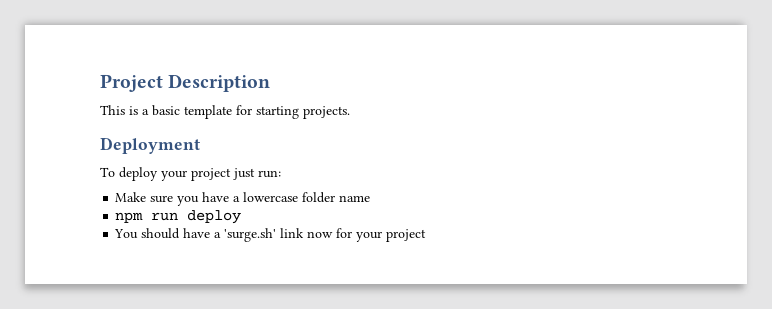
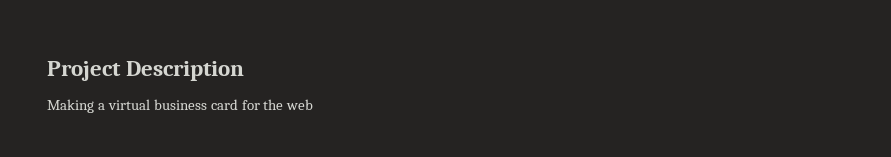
- This is a basic template for starting projects.
- Deployment
- To deploy your project just run:
- Make sure you have a lowercase folder name
- npm run deploy
- You should have a 'surge.sh' link now for your project
+ Making a virtual business card for the web

